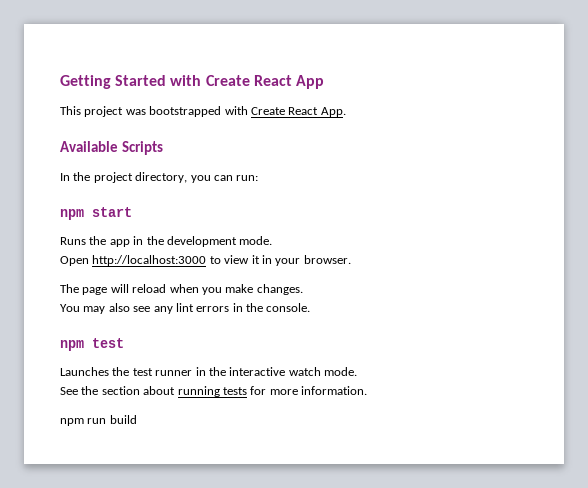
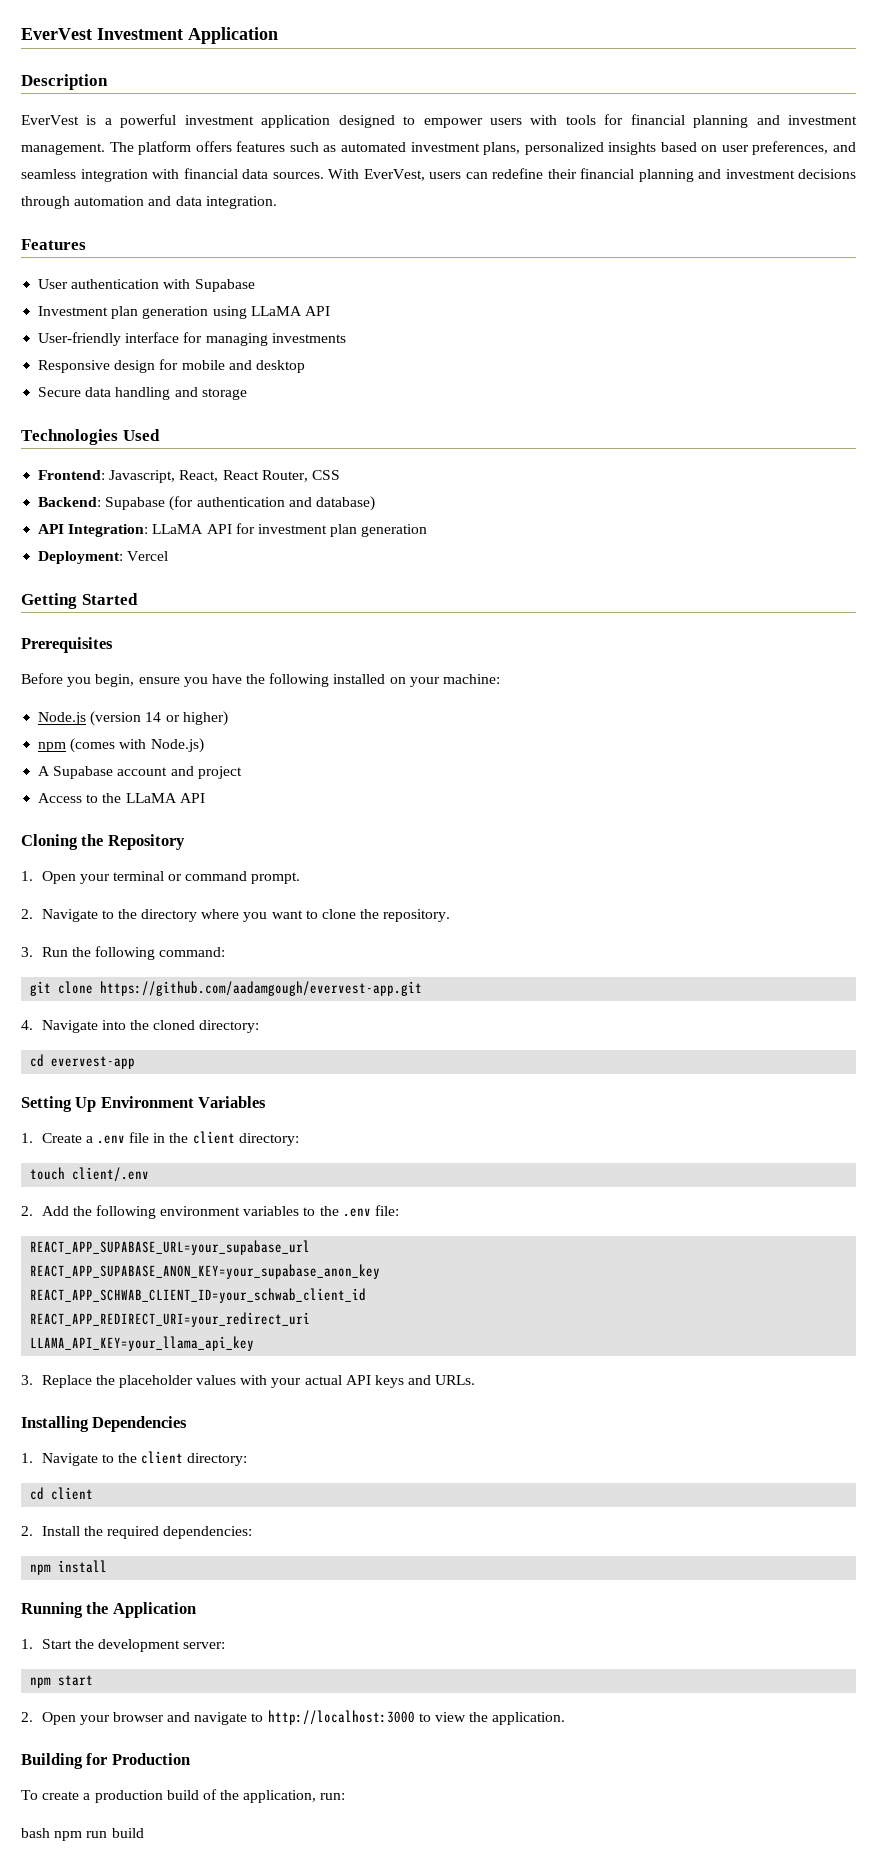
- Getting Started with Create React App
- This project was bootstrapped with Create React App.
- Available Scripts
- In the project directory, you can run:
+ EverVest Investment Application
+ Description
+ EverVest is a powerful investment application designed to empower users with tools for financial planning and investment management. The platform offers features such as automated investment plans, personalized insights based on user preferences, and seamless integration with financial data sources. With EverVest, users can redefine their financial planning and investment decisions through automation and data integration.
+ Features
+ User authentication with Supabase
+ Investment plan generation using LLaMA API
+ User-friendly interface for managing investments
+ Responsive design for mobile and desktop
+ Secure data handling and storage
+ Technologies Used
+ Frontend: Javascript, React, React Router, CSS
+ Backend: Supabase (for authentication and database)
+ API Integration: LLaMA API for investment plan generation
+ Deployment: Vercel
+ Getting Started
+ Prerequisites
+ Before you begin, ensure you have the following installed on your machine:
+ Node.js (version 14 or higher)
+ npm (comes with Node.js)
+ A Supabase account and project
+ Access to the LLaMA API
+ Cloning the Repository
+ 1. Open your terminal or command prompt.
+ 2. Navigate to the directory where you want to clone the repository.
+ 3. Run the following command:
+ git clone https://github.com/aadamgough/evervest-app.git
+ 4. Navigate into the cloned directory:
+ cd evervest-app
+ Setting Up Environment Variables
+ 1. Create a .env file in the client directory:
+ touch client/.env
+ 2. Add the following environment variables to the .env file:
+ REACT_APP_SUPABASE_URL=your_supabase_url
+ REACT_APP_SUPABASE_ANON_KEY=your_supabase_anon_key
+ REACT_APP_SCHWAB_CLIENT_ID=your_schwab_client_id
+ REACT_APP_REDIRECT_URI=your_redirect_uri
+ LLAMA_API_KEY=your_llama_api_key
+ 3. Replace the placeholder values with your actual API keys and URLs.
+ Installing Dependencies
+ 1. Navigate to the client directory:
+ cd client
+ 2. Install the required dependencies:
+ npm install
+ Running the Application
+ 1. Start the development server:
  npm start
- Runs the app in the development mode.
- Open http://localhost:3000 to view it in your browser.
- The page will reload when you make changes.
- You may also see any lint errors in the console.
- npm test
- Launches the test runner in the interactive watch mode.
- See the section about running tests for more information.
- npm run build
+ 2. Open your browser and navigate to http://localhost:3000 to view the application.
+ Building for Production
+ To create a production build of the application, run:
+ bash npm run build

